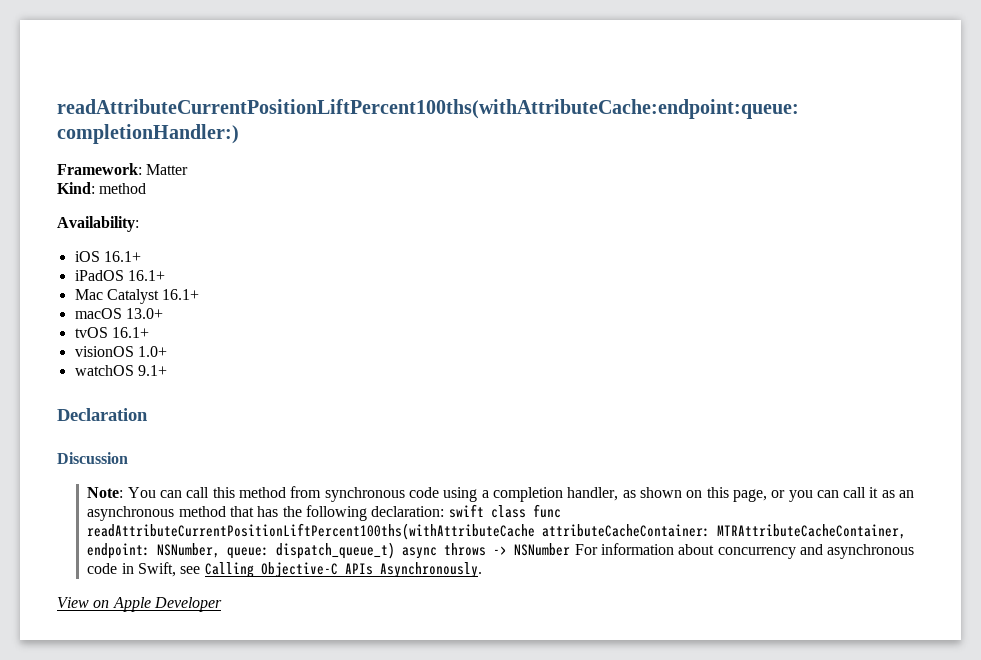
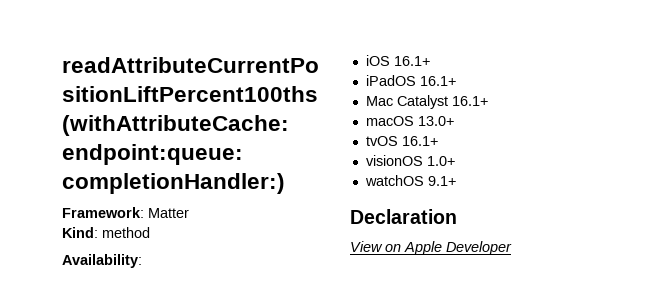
- Discussion
- Note: You can call this method from synchronous code using a completion handler, as shown on this page, or you can call it as an asynchronous method that has the following declaration: swift class func readAttributeCurrentPositionLiftPercent100ths(withAttributeCache attributeCacheContainer: MTRAttributeCacheContainer, endpoint: NSNumber, queue: dispatch_queue_t) async throws -> NSNumber For information about concurrency and asynchronous code in Swift, see Calling Objective-C APIs Asynchronously.

